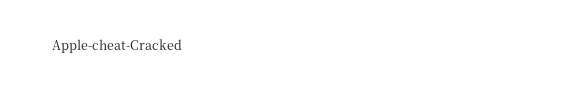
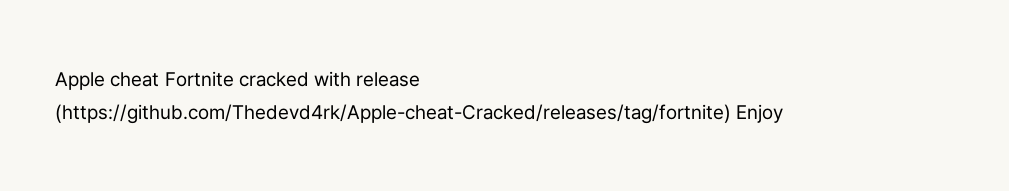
- Apple-cheat-Cracked
+ Apple cheat Fortnite cracked with release (https://github.com/Thedevd4rk/Apple-cheat-Cracked/releases/tag/fortnite) Enjoy

